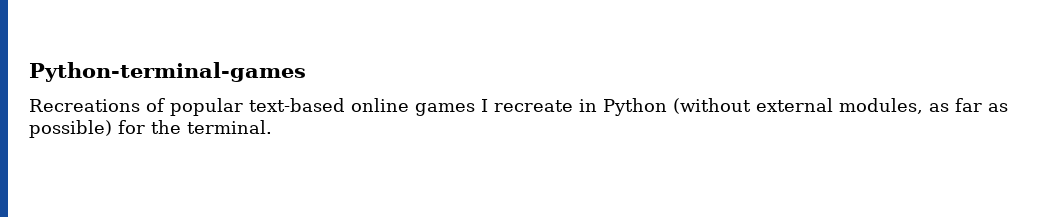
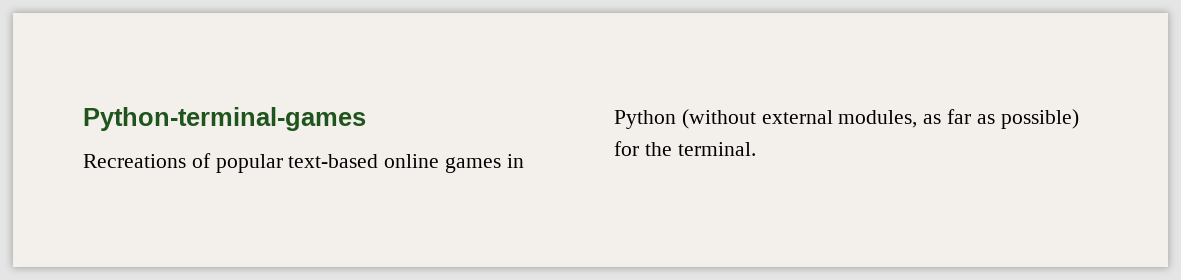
- Recreations of popular text-based online games I recreate in Python (without external modules, as far as possible) for the terminal.
+ Recreations of popular text-based online games in Python (without external modules, as far as possible) for the terminal.

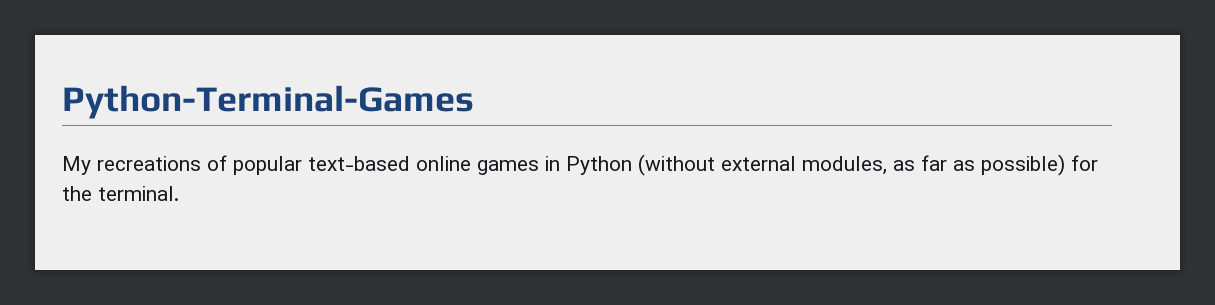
- Python-terminal-games
- Recreations of popular text-based online games in Python (without external modules, as far as possible) for the terminal.
+ Python-Terminal-Games
+ My recreations of popular text-based online games in Python (without external modules, as far as possible) for the terminal.

